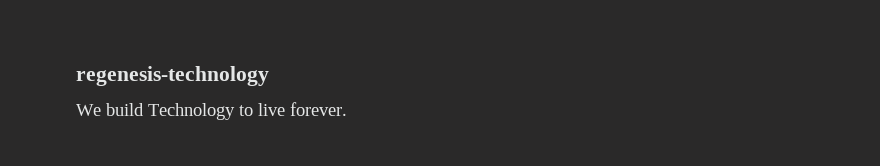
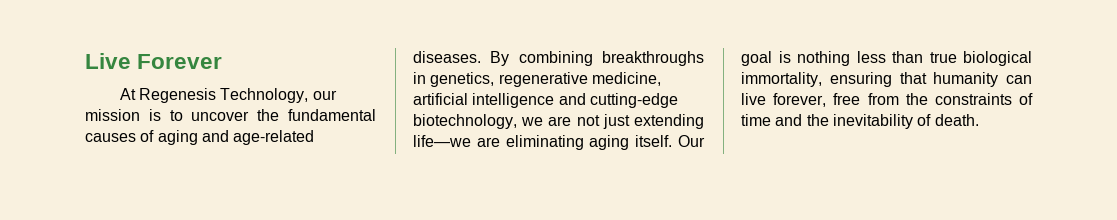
- regenesis-technology
- We build Technology to live forever.
+ Live Forever
+ At Regenesis Technology, our mission is to uncover the fundamental causes of aging and age-related diseases. By combining breakthroughs in genetics, regenerative medicine, artificial intelligence and cutting-edge biotechnology, we are not just extending life—we are eliminating aging itself. Our goal is nothing less than true biological immortality, ensuring that humanity can live forever, free from the constraints of time and the inevitability of death.

